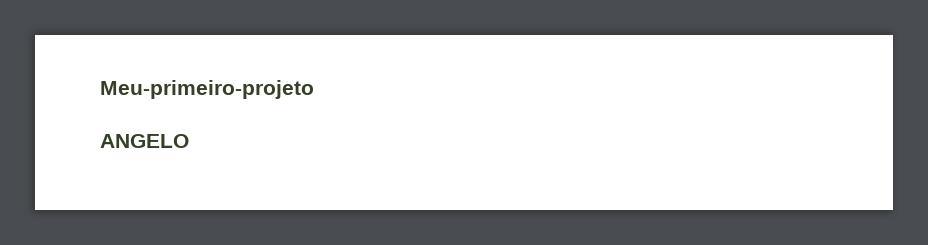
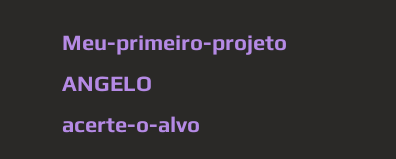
+ acerte-o-alvo

